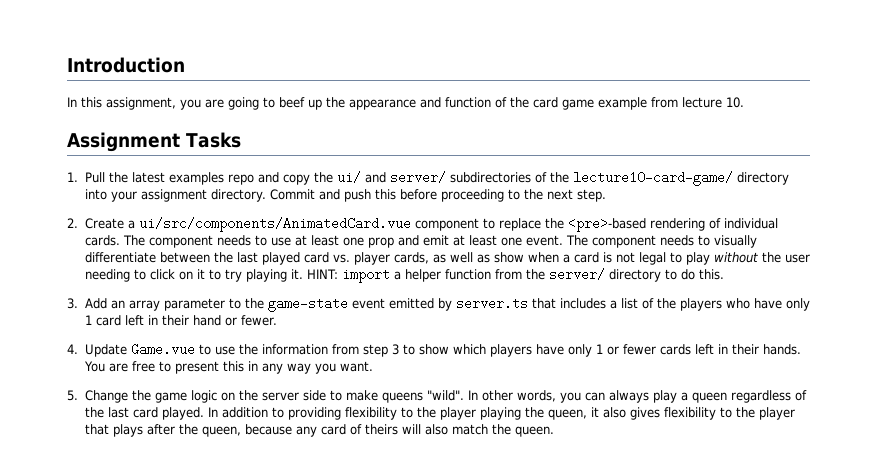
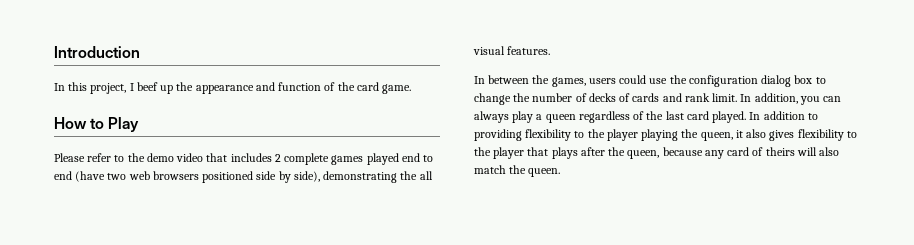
- In this assignment, you are going to beef up the appearance and function of the card game example from lecture 10.
- Assignment Tasks
- 1. Pull the latest examples repo and copy the ui/ and server/ subdirectories of the lecture10-card-game/ directory into your assignment directory. Commit and push this before proceeding to the next step.
- 2. Create a ui/src/components/AnimatedCard.vue component to replace the <pre>-based rendering of individual cards. The component needs to use at least one prop and emit at least one event. The component needs to visually differentiate between the last played card vs. player cards, as well as show when a card is not legal to play without the user needing to click on it to try playing it. HINT: import a helper function from the server/ directory to do this.
- 3. Add an array parameter to the game-state event emitted by server.ts that includes a list of the players who have only 1 card left in their hand or fewer.
- 4. Update Game.vue to use the information from step 3 to show which players have only 1 or fewer cards left in their hands. You are free to present this in any way you want.
- 5. Change the game logic on the server side to make queens "wild". In other words, you can always play a queen regardless of the last card played.
+ In this project, I beef up the appearance and function of the card game.
+ How to Play
+ Please refer to the demo video that includes 2 complete games played end to end (have two web browsers positioned side by side), demonstrating the all visual features.
+ In between the games, users could use the configuration dialog box to change the number of decks of cards and rank limit. In addition, you can always play a queen regardless of the last card played.

